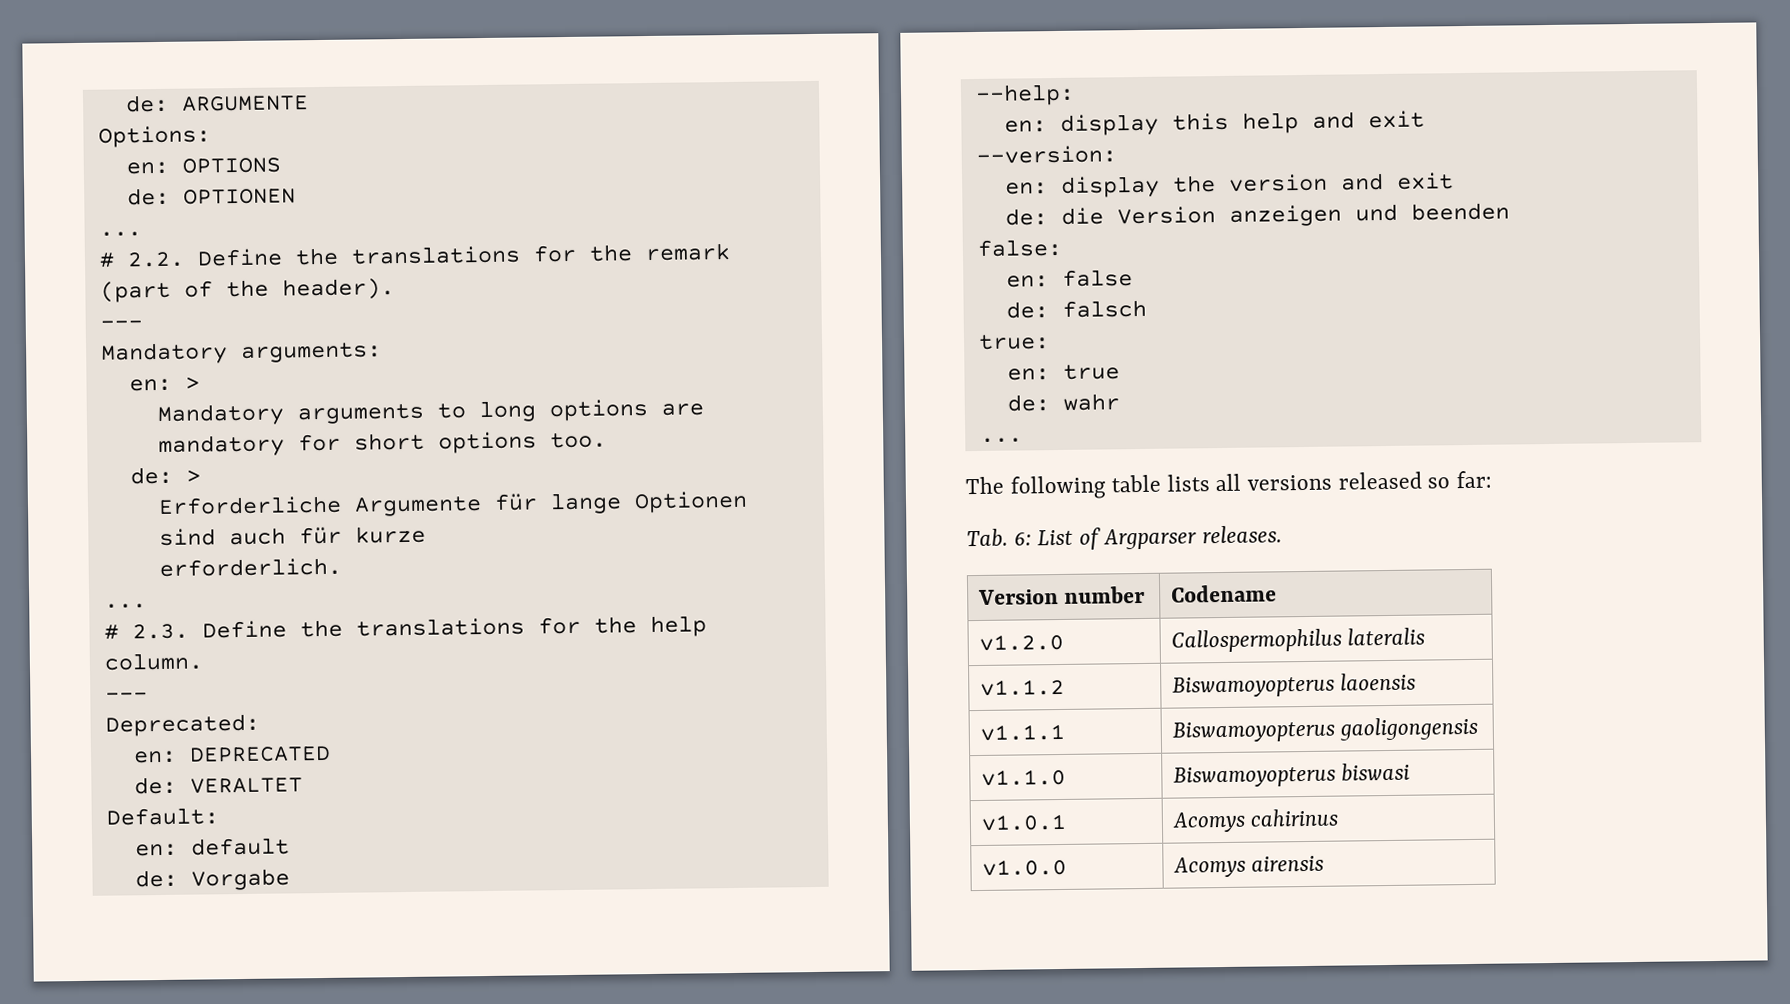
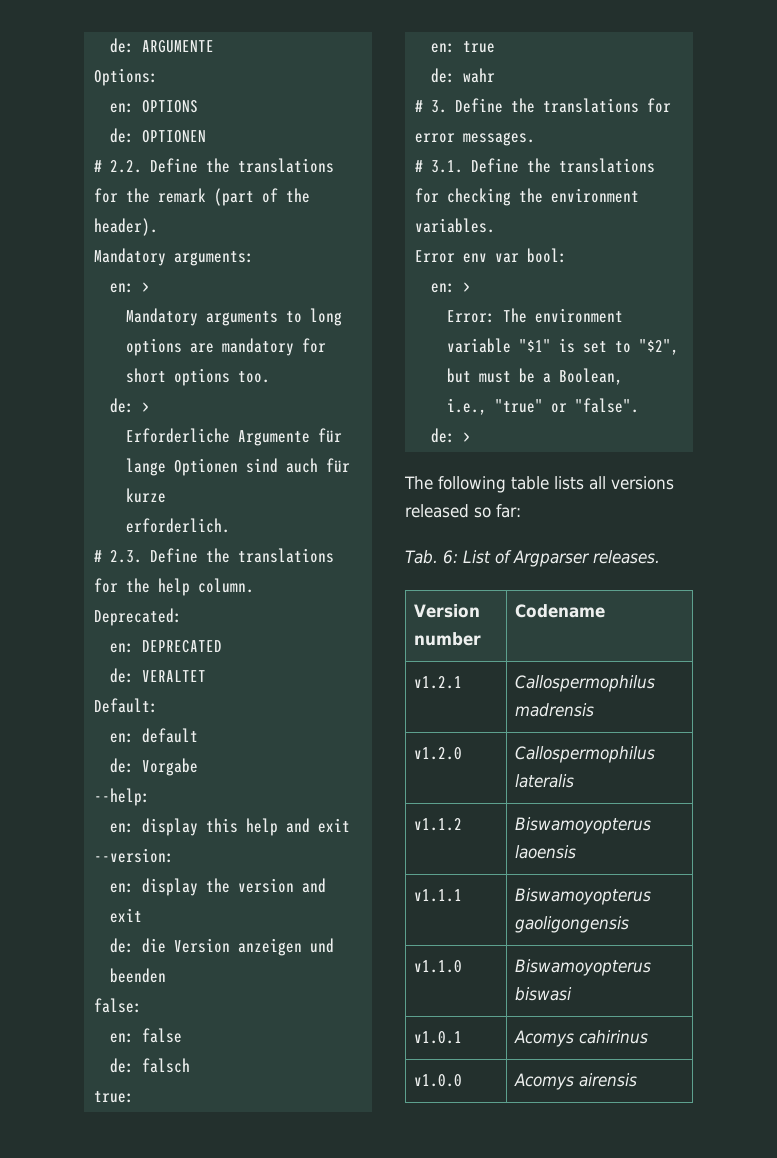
  de: OPTIONEN
- ...
  # 2.2. Define the translations for the remark (part of the header).
- ---
  erforderlich.
- ...
  # 2.3. Define the translations for the help column.
- ---
  de: wahr
- ...
+ # 3. Define the translations for error messages.
+ # 3.1. Define the translations for checking the environment variables.
+ Error env var bool:
+ en: >
+ Error: The environment variable "$1" is set to "$2", but must be a Boolean,
+ i.e., "true" or "false".
+ de: >
+ v1.2.1 | Callospermophilus madrensis

